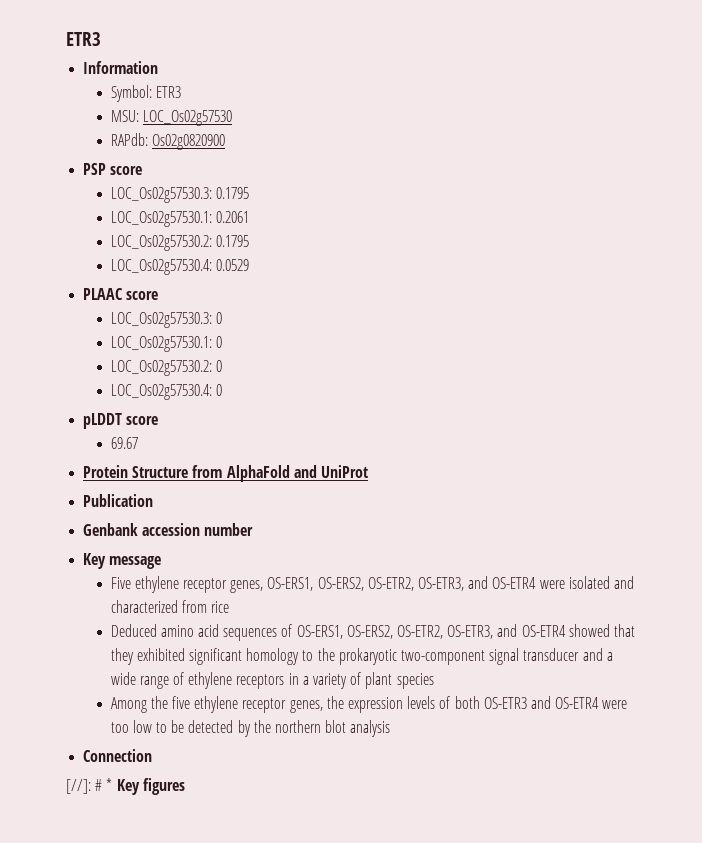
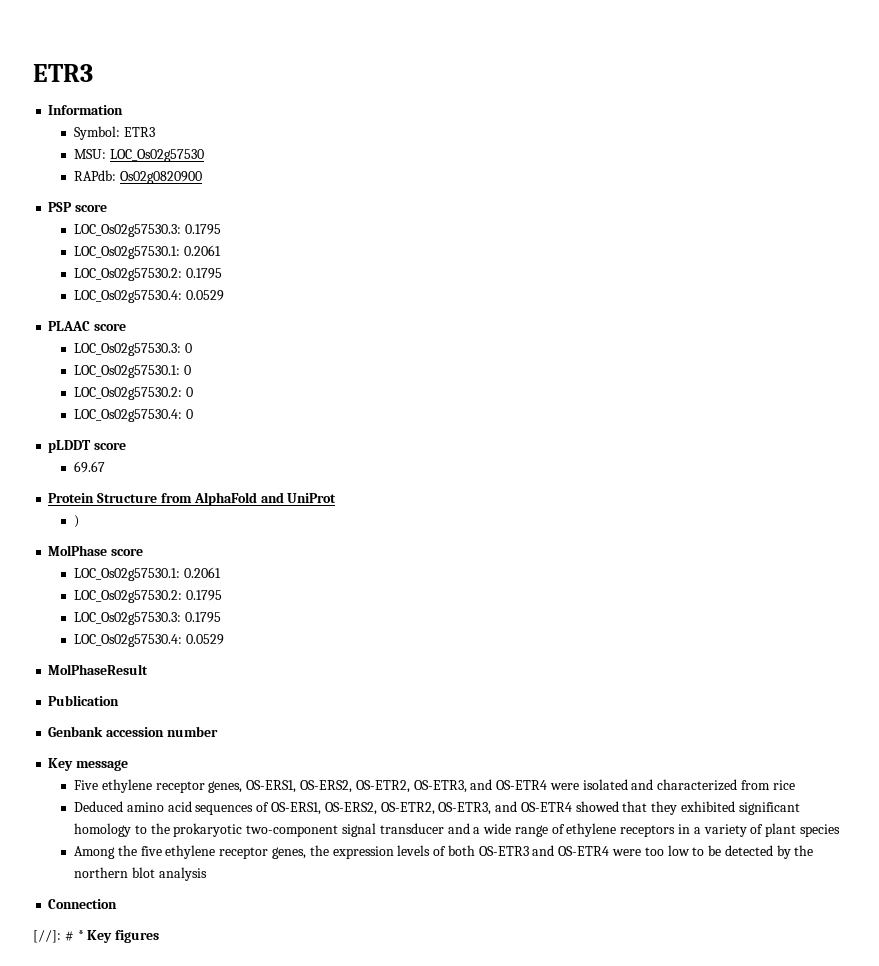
+ )
+ MolPhase score
+ LOC_Os02g57530.1: 0.2061
+ LOC_Os02g57530.2: 0.1795
+ LOC_Os02g57530.3: 0.1795
+ LOC_Os02g57530.4: 0.0529
+ MolPhaseResult

